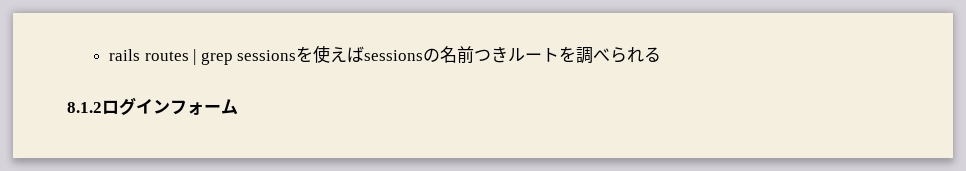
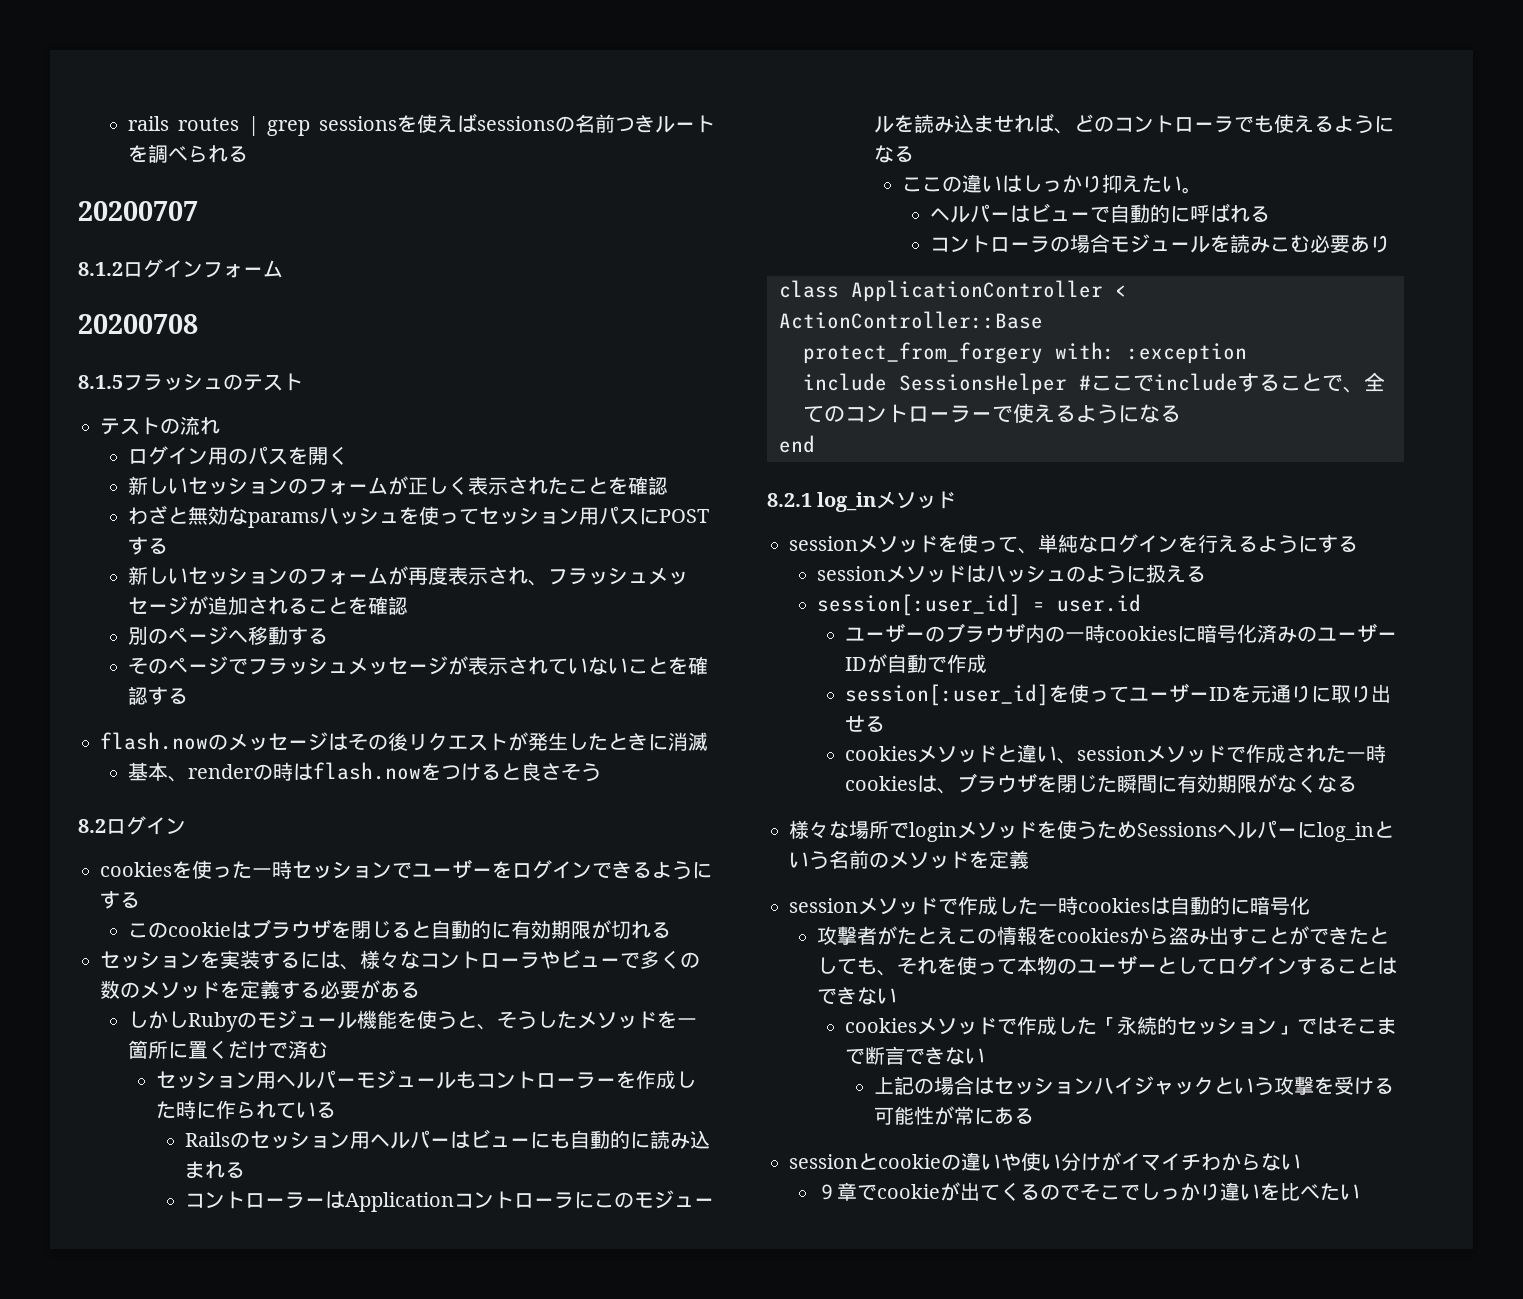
+ 20200707
+ 20200708
+ 8.1.5フラッシュのテスト
+ テストの流れ
+ ログイン用のパスを開く
+ 新しいセッションのフォームが正しく表示されたことを確認
+ わざと無効なparamsハッシュを使ってセッション用パスにPOSTする
+ 新しいセッションのフォームが再度表示され、フラッシュメッセージが追加されることを確認
+ 別のページへ移動する
+ そのページでフラッシュメッセージが表示されていないことを確認する
+ flash.nowのメッセージはその後リクエストが発生したときに消滅
+ 基本、renderの時はflash.nowをつけると良さそう
+ 8.2ログイン
+ cookiesを使った一時セッションでユーザーをログインできるようにする
+ このcookieはブラウザを閉じると自動的に有効期限が切れる
+ セッションを実装するには、様々なコントローラやビューで多くの数のメソッドを定義する必要がある
+ しかしRubyのモジュール機能を使うと、そうしたメソッドを一箇所に置くだけで済む
+ セッション用ヘルパーモジュールもコントローラーを作成した時に作られている
+ Railsのセッション用ヘルパーはビューにも自動的に読み込まれる
+ コントローラーはApplicationコントローラにこのモジュールを読み込ませれば、どのコントローラでも使えるようになる
+ ここの違いはしっかり抑えたい。
+ ヘルパーはビューで自動的に呼ばれる
+ コントローラの場合モジュールを読みこむ必要あり
+ class ApplicationController < ActionController::Base
+ protect_from_forgery with: :exception
+ include SessionsHelper #ここでincludeすることで、全てのコントローラーで使えるようになる
+ end
+ 8.2.1 log_inメソッド
+ sessionメソッドを使って、単純なログインを行えるようにする
+ sessionメソッドはハッシュのように扱える
+ session[:user_id] = user.id
+ ユーザーのブラウザ内の一時cookiesに暗号化済みのユーザーIDが自動で作成
+ session[:user_id]を使ってユーザーIDを元通りに取り出せる
+ cookiesメソッドと違い、sessionメソッドで作成された一時cookiesは、ブラウザを閉じた瞬間に有効期限がなくなる
+ 様々な場所でloginメソッドを使うためSessionsヘルパーにlog_inという名前のメソッドを定義
+ sessionメソッドで作成した一時cookiesは自動的に暗号化
+ 攻撃者がたとえこの情報をcookiesから盗み出すことができたとしても、それを使って本物のユーザーとしてログインすることはできない
+ cookiesメソッドで作成した「永続的セッション」ではそこまで断言できない
+ 上記の場合はセッションハイジャックという攻撃を受ける可能性が常にある
+ sessionとcookieの違いや使い分けがイマイチわからない
+ ９章でcookieが出てくるのでそこでしっかり違いを比べたい

